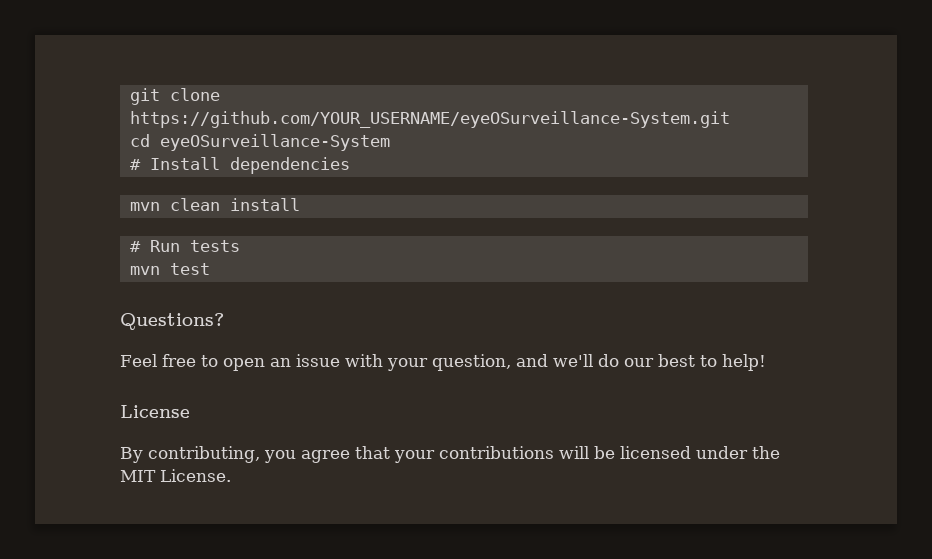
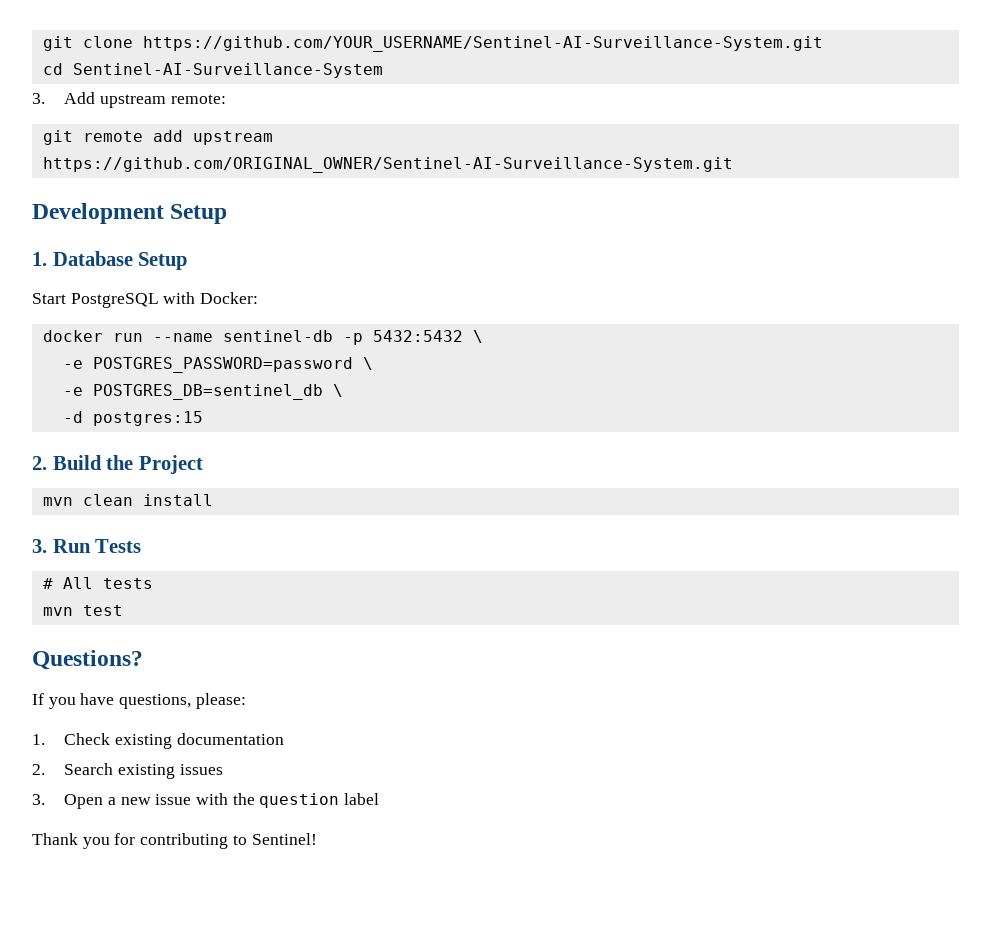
- git clone https://github.com/YOUR_USERNAME/eyeOSurveillance-System.git
+ git clone https://github.com/YOUR_USERNAME/Sentinel-AI-Surveillance-System.git
- cd eyeOSurveillance-System
- # Install dependencies
+ cd Sentinel-AI-Surveillance-System
+ 3. Add upstream remote:
+ git remote add upstream https://github.com/ORIGINAL_OWNER/Sentinel-AI-Surveillance-System.git
+ Development Setup
+ 1. Database Setup
+ Start PostgreSQL with Docker:
+ docker run --name sentinel-db -p 5432:5432 \
+ -e POSTGRES_PASSWORD=password \
+ -e POSTGRES_DB=sentinel_db \
+ -d postgres:15
+ 2. Build the Project
- # Run tests
+ 3. Run Tests
+ # All tests
- Feel free to open an issue with your question, and we'll do our best to help!
- License
- By contributing, you agree that your contributions will be licensed under the MIT License.
+ If you have questions, please:
+ 1. Check existing documentation
+ 2. Search existing issues
+ 3. Open a new issue with the question label
+ Thank you for contributing to Sentinel!

